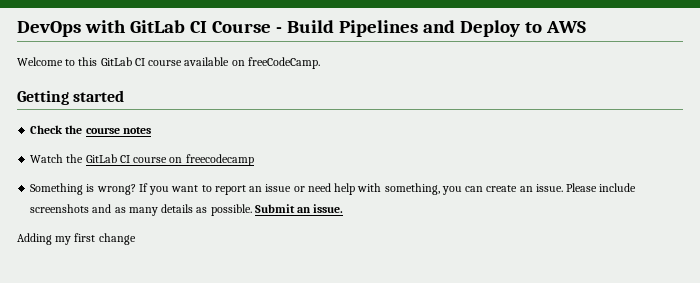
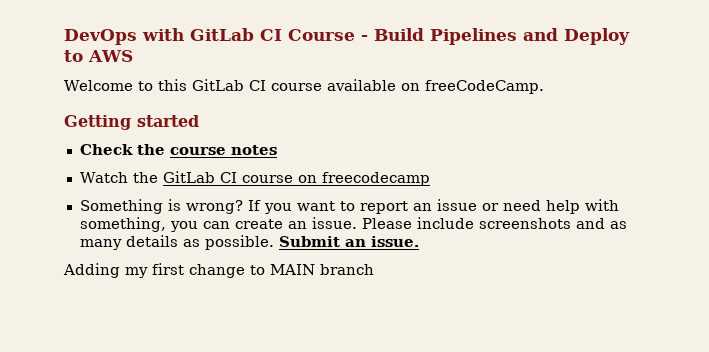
- Adding my first change
+ Adding my first change to MAIN branch

